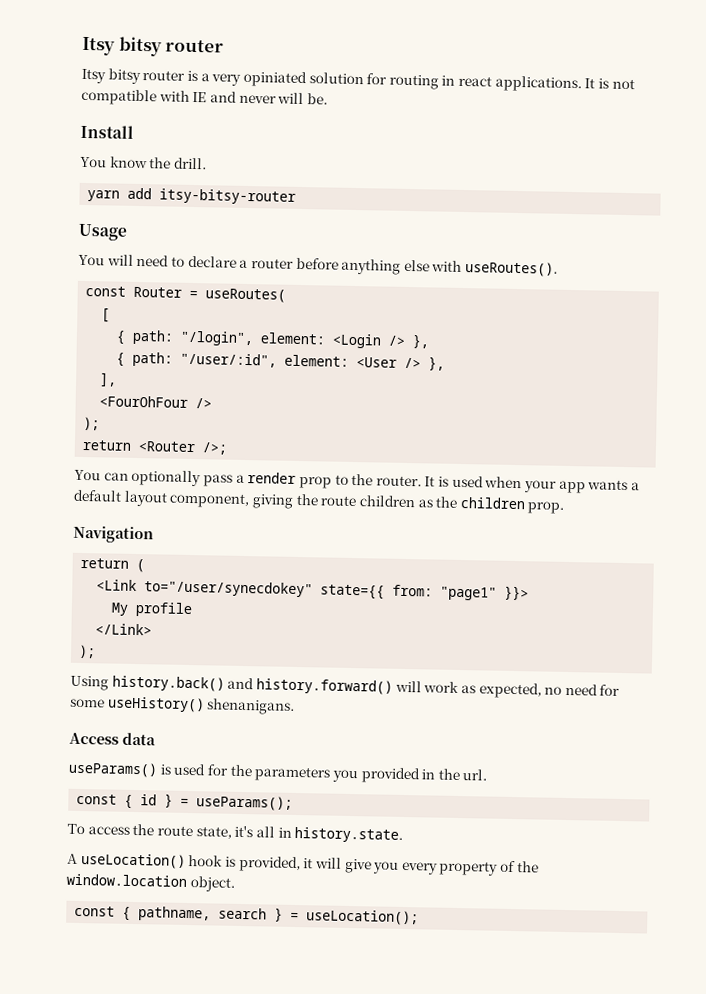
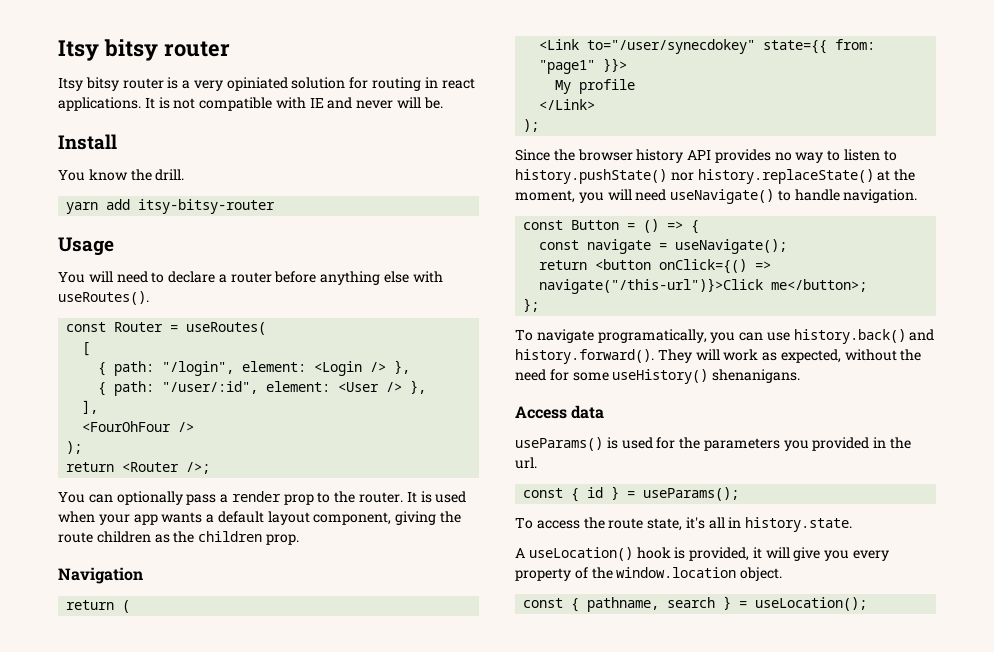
- Using history.back() and history.forward() will work as expected, no need for some useHistory() shenanigans.
+ Since the browser history API provides no way to listen to history.pushState() nor history.replaceState() at the moment, you will need useNavigate() to handle navigation.
+ const Button = () => {
+ const navigate = useNavigate();
+ return <button onClick={() => navigate("/this-url")}>Click me</button>;
+ };
+ To navigate programatically, you can use history.back() and history.forward(). They will work as expected, without the need for some useHistory() shenanigans.

